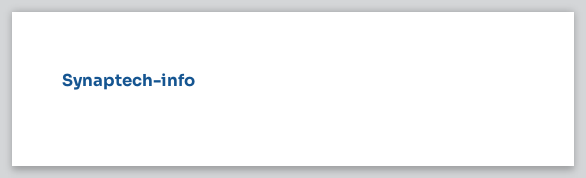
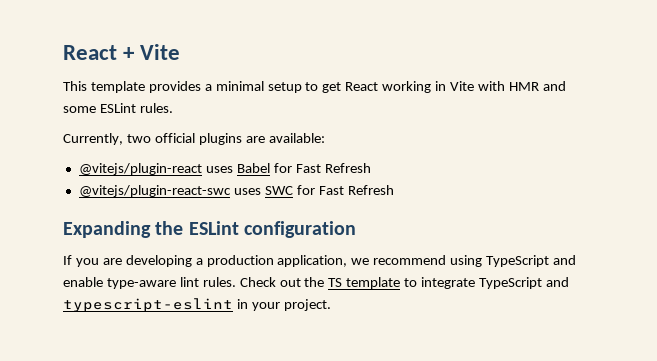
- Synaptech-info
+ React + Vite
+ This template provides a minimal setup to get React working in Vite with HMR and some ESLint rules.
+ Currently, two official plugins are available:
+ @vitejs/plugin-react uses Babel for Fast Refresh
+ @vitejs/plugin-react-swc uses SWC for Fast Refresh
+ Expanding the ESLint configuration
+ If you are developing a production application, we recommend using TypeScript and enable type-aware lint rules. Check out the TS template to integrate TypeScript and typescript-eslint in your project.

